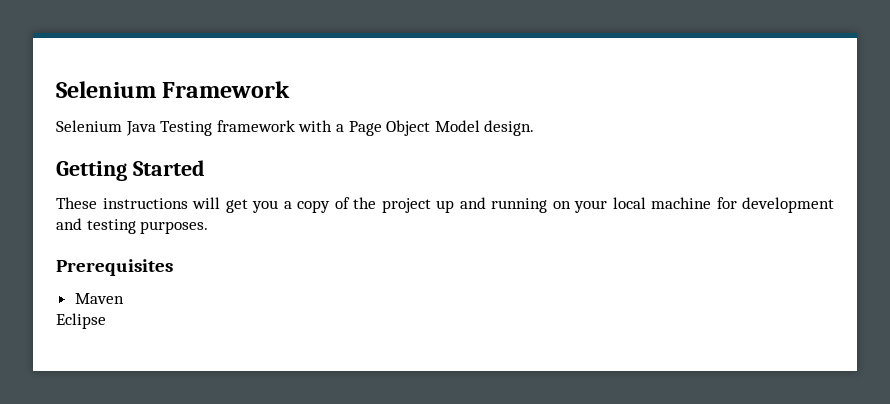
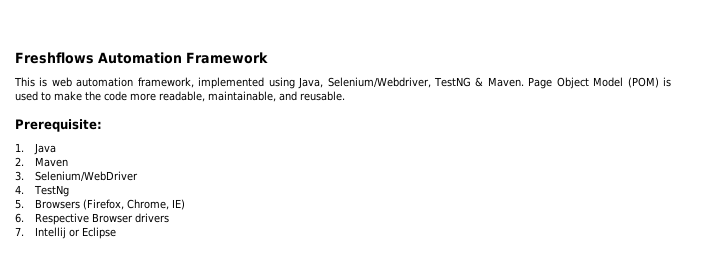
- Selenium Framework
+ Freshflows Automation Framework
- Selenium Java Testing framework with a Page Object Model design.
- Getting Started
- These instructions will get you a copy of the project up and running on your local machine for development and testing purposes.
- Prerequisites
- Maven
- Eclipse
+ This is web automation framework, implemented using Java, Selenium/Webdriver, TestNG & Maven. Page Object Model (POM) is used to make the code more readable, maintainable, and reusable.
+ Prerequisite:
+ 1. Java
+ 2. Maven
+ 3. Selenium/WebDriver
+ 4. TestNg
+ 5. Browsers (Firefox, Chrome, IE)
+ 6. Respective Browser drivers
+ 7. Intellij or Eclipse

